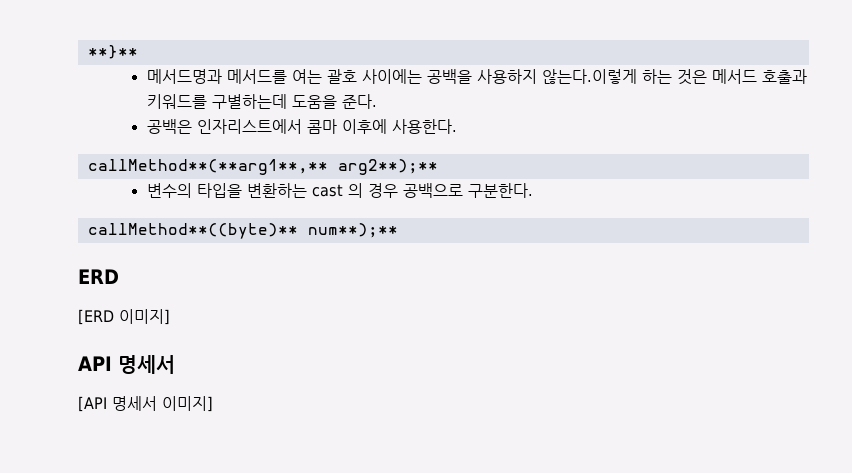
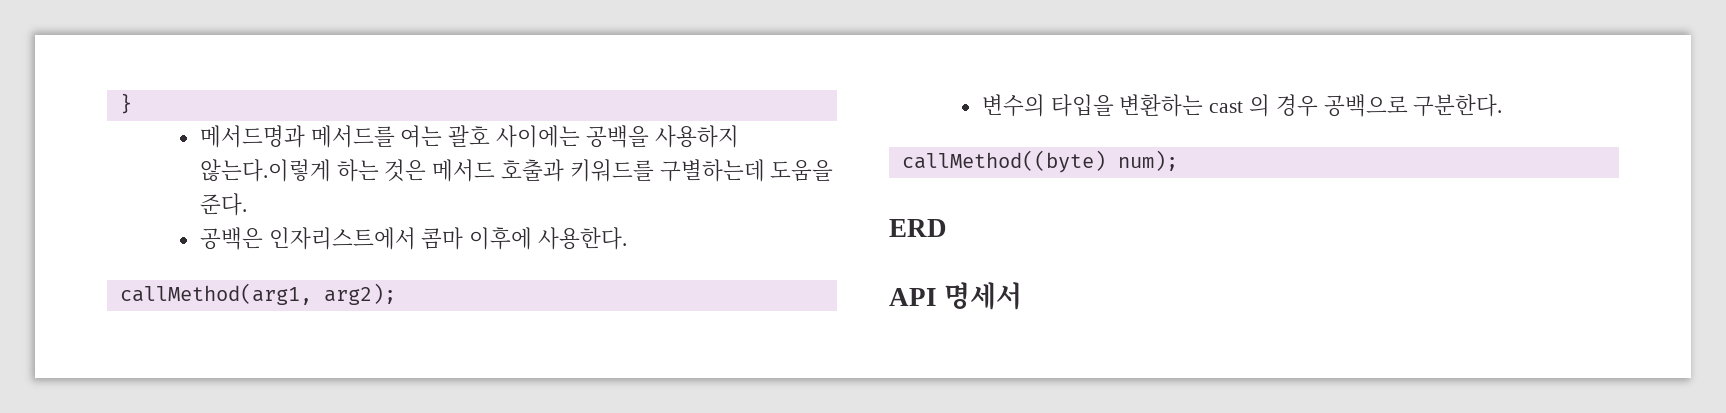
- **}**
+ }
- callMethod**(**arg1**,** arg2**);**
+ callMethod(arg1, arg2);
- callMethod**((byte)** num**);**
+ callMethod((byte) num);
- [ERD 이미지]
- [API 명세서 이미지]

